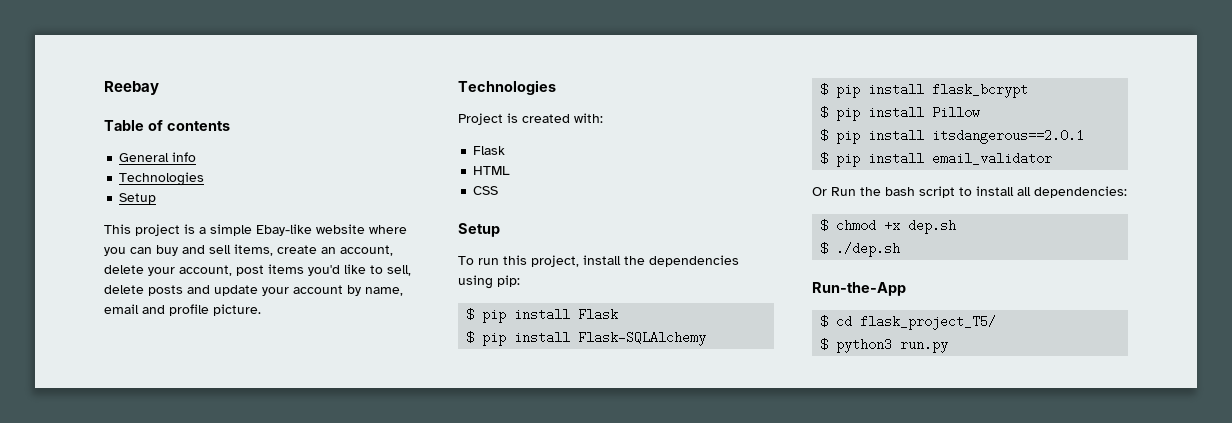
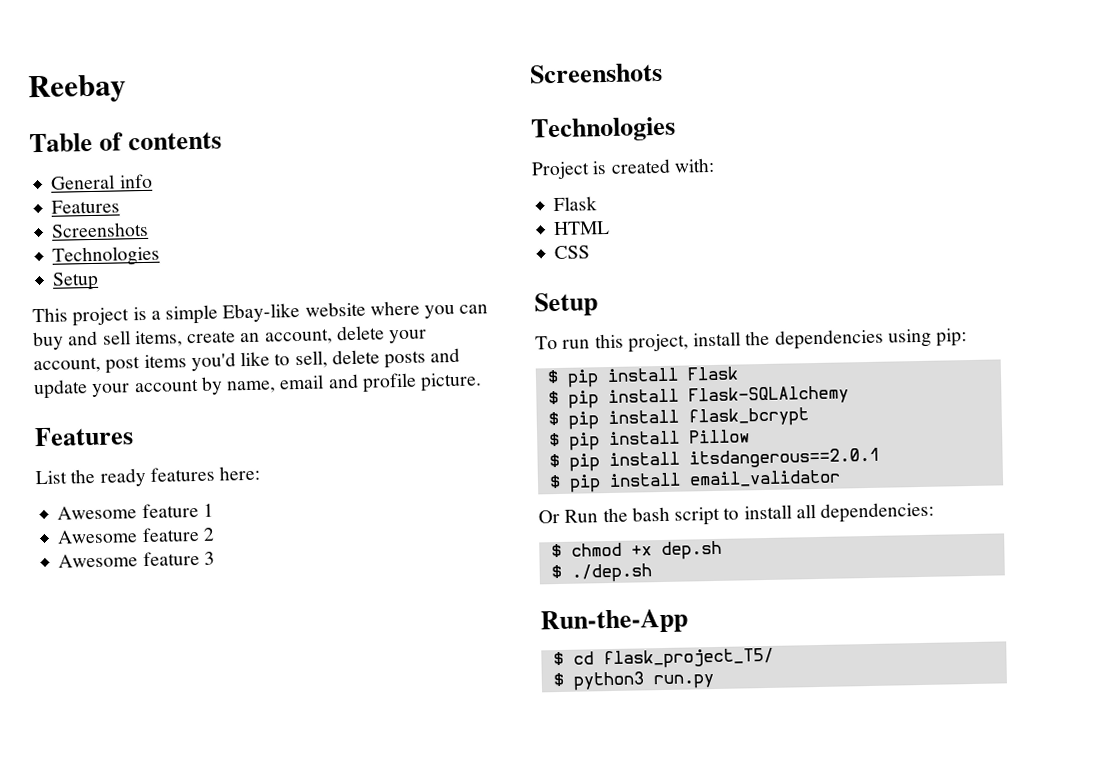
  General info
+ Features
+ Screenshots
  This project is a simple Ebay-like website where you can buy and sell items, create an account, delete your account, post items you'd like to sell, delete posts and update your account by name, email and profile picture.
+ Features
+ List the ready features here:
+ Awesome feature 1
+ Awesome feature 2
+ Awesome feature 3
+ Screenshots

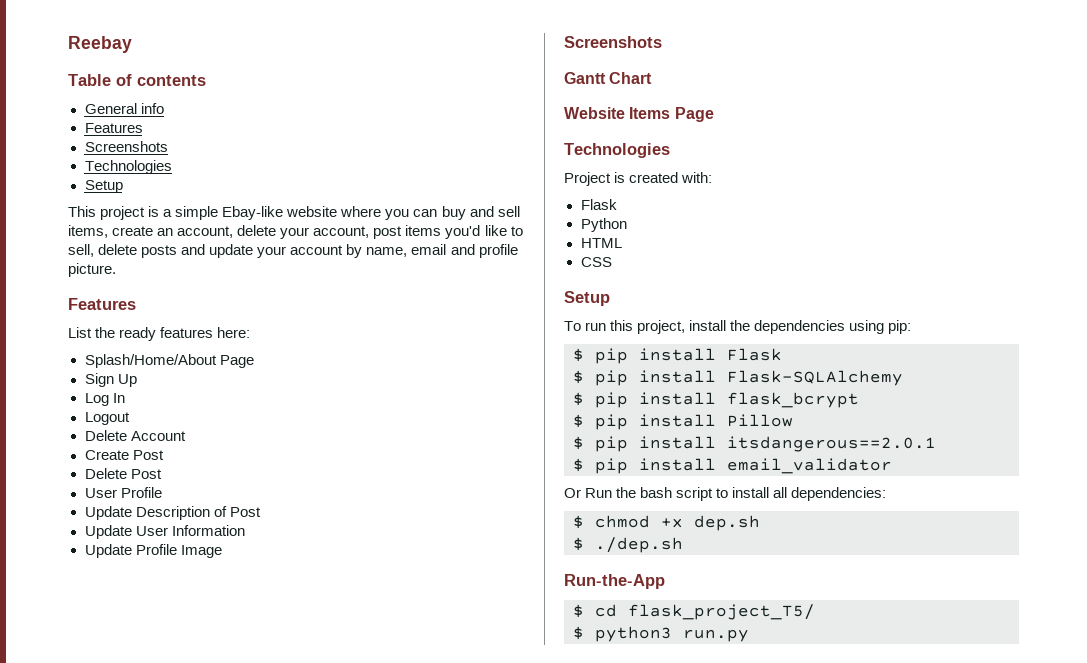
- Awesome feature 1
- Awesome feature 2
- Awesome feature 3
+ Splash/Home/About Page
+ Sign Up
+ Log In
+ Logout
+ Delete Account
+ Create Post
+ Delete Post
+ User Profile
+ Update Description of Post
+ Update User Information
+ Update Profile Image
  Screenshots
+ Gantt Chart
+ Website Items Page
+ Python

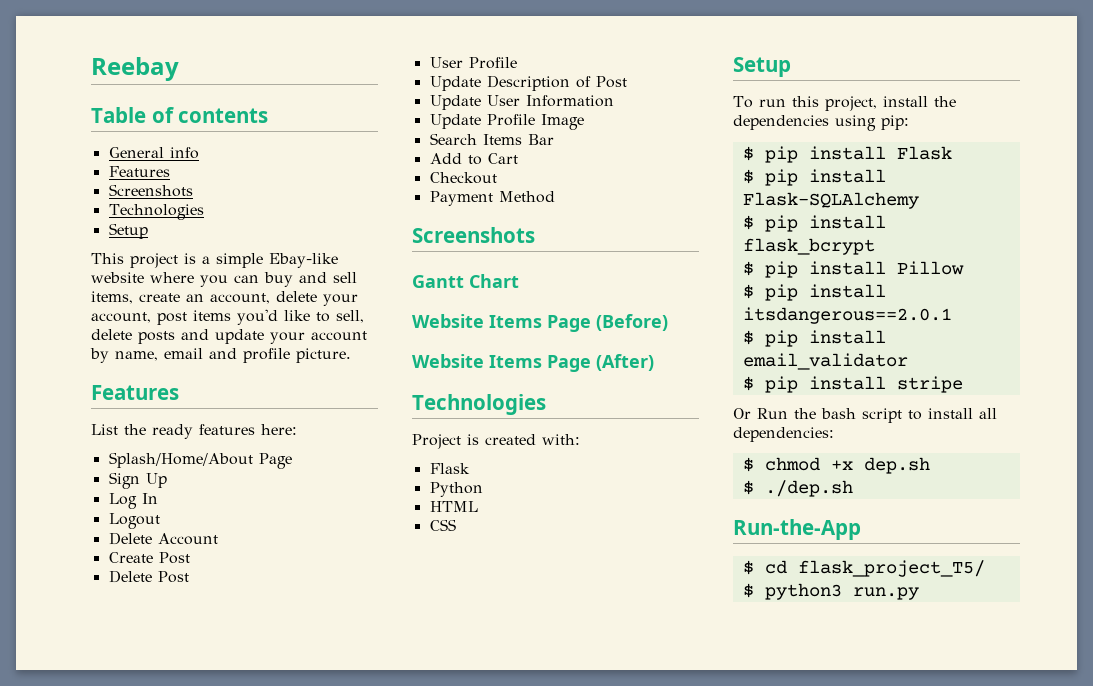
+ Search Items Bar
+ Add to Cart
+ Checkout
+ Payment Method
- Website Items Page
+ Website Items Page (Before)
+ Website Items Page (After)
+ $ pip install stripe

